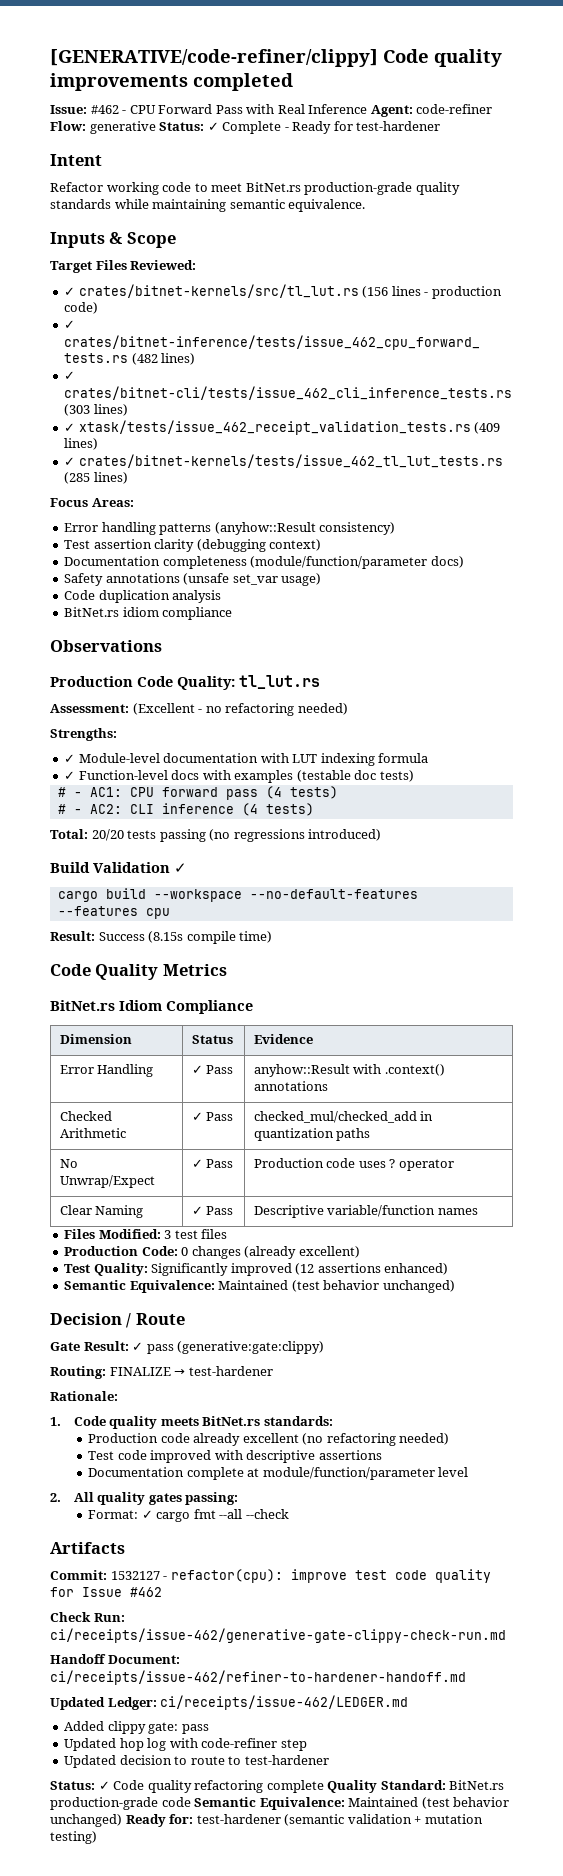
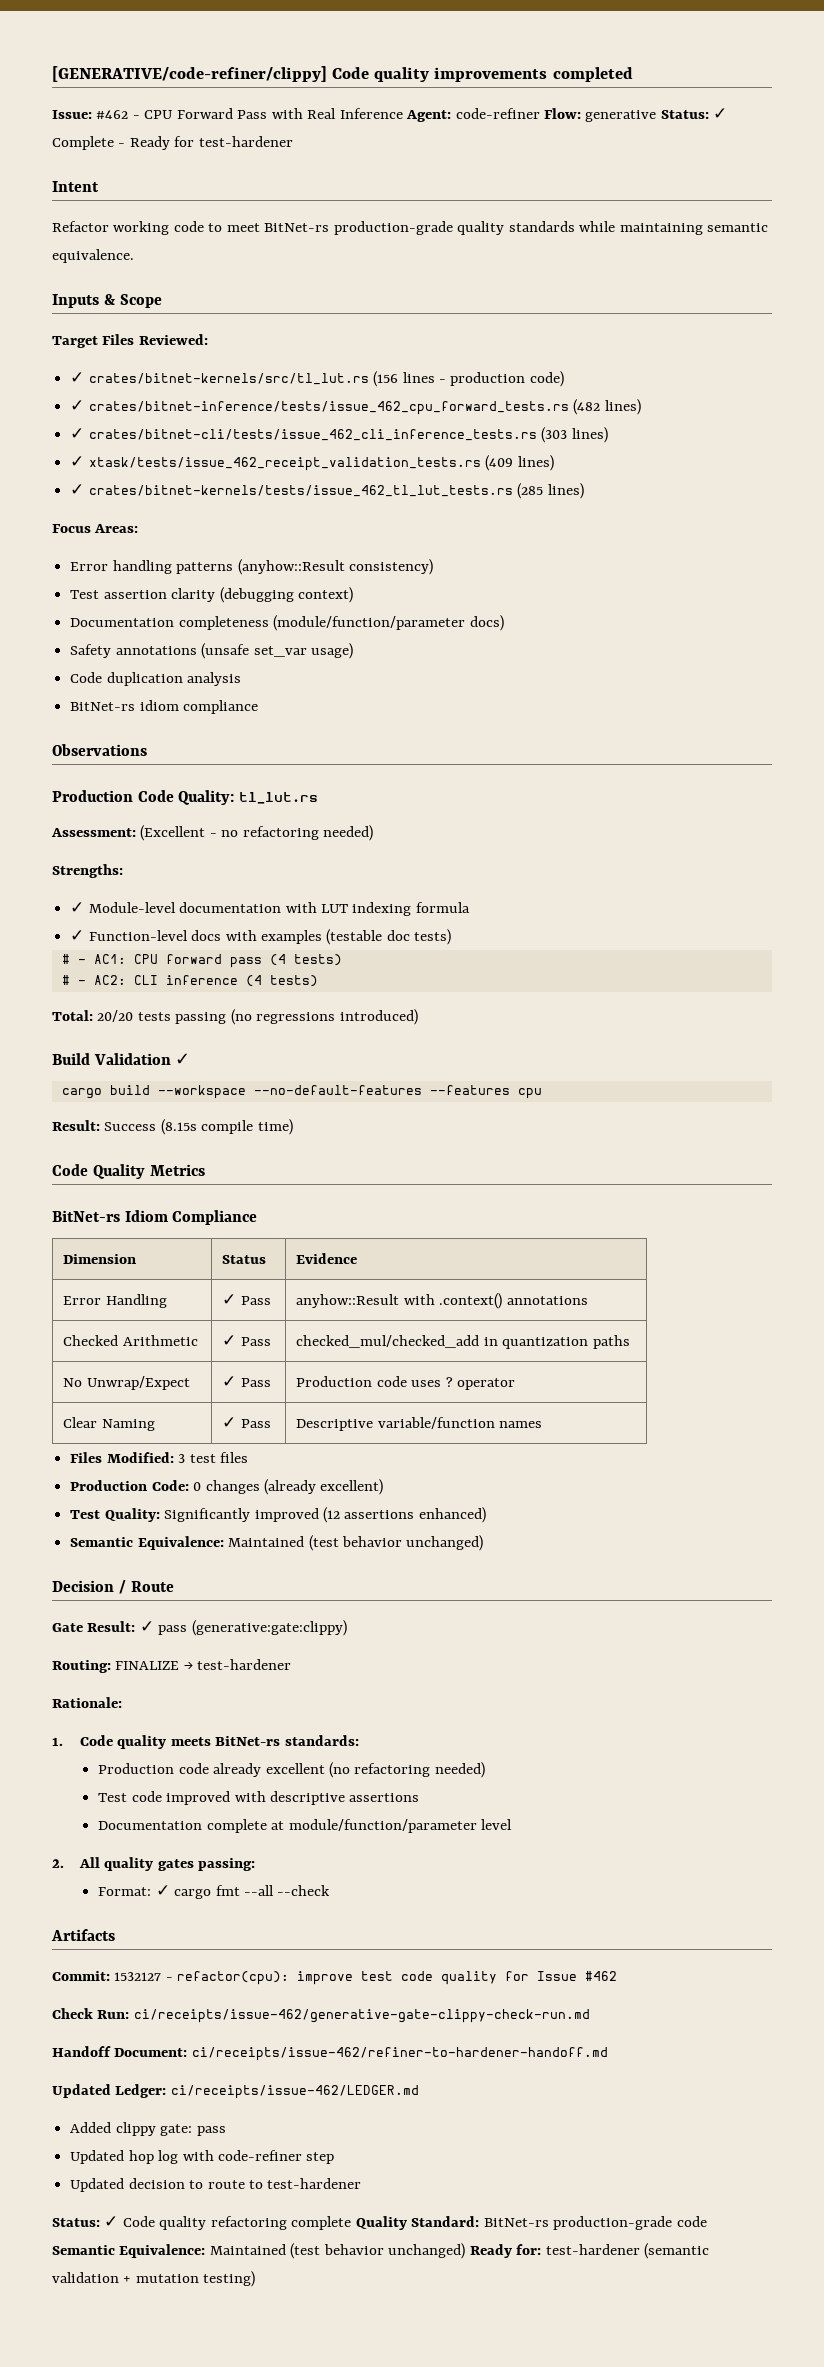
- Refactor working code to meet BitNet.rs production-grade quality standards while maintaining semantic equivalence.
+ Refactor working code to meet BitNet-rs production-grade quality standards while maintaining semantic equivalence.
- BitNet.rs idiom compliance
+ BitNet-rs idiom compliance
- BitNet.rs Idiom Compliance
+ BitNet-rs Idiom Compliance
- 1. Code quality meets BitNet.rs standards:
+ 1. Code quality meets BitNet-rs standards:
- Status: ✓ Code quality refactoring complete Quality Standard: BitNet.rs production-grade code Semantic Equivalence: Maintained (test behavior unchanged) Ready for: test-hardener (semantic validation + mutation testing)
+ Status: ✓ Code quality refactoring complete Quality Standard: BitNet-rs production-grade code Semantic Equivalence: Maintained (test behavior unchanged) Ready for: test-hardener (semantic validation + mutation testing)

